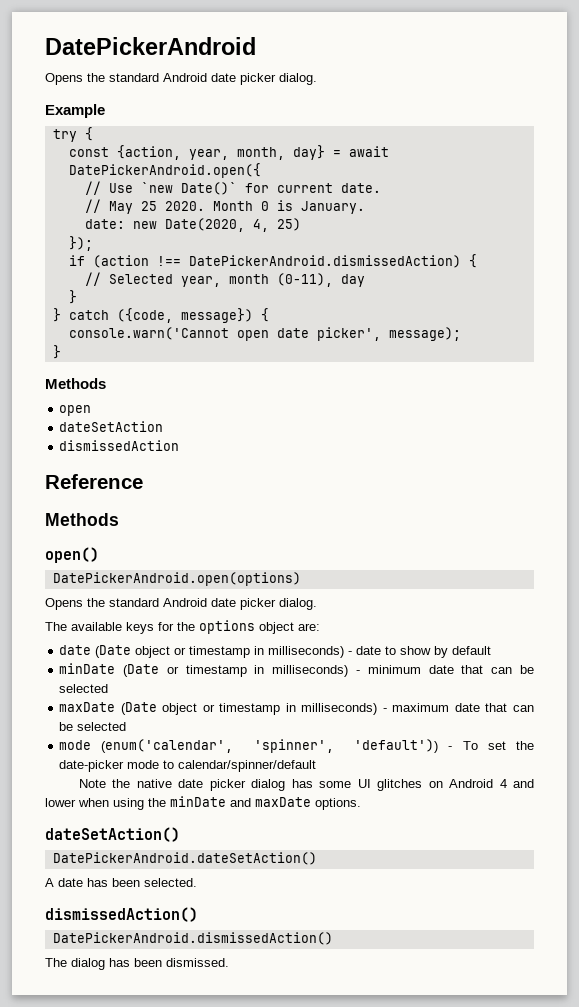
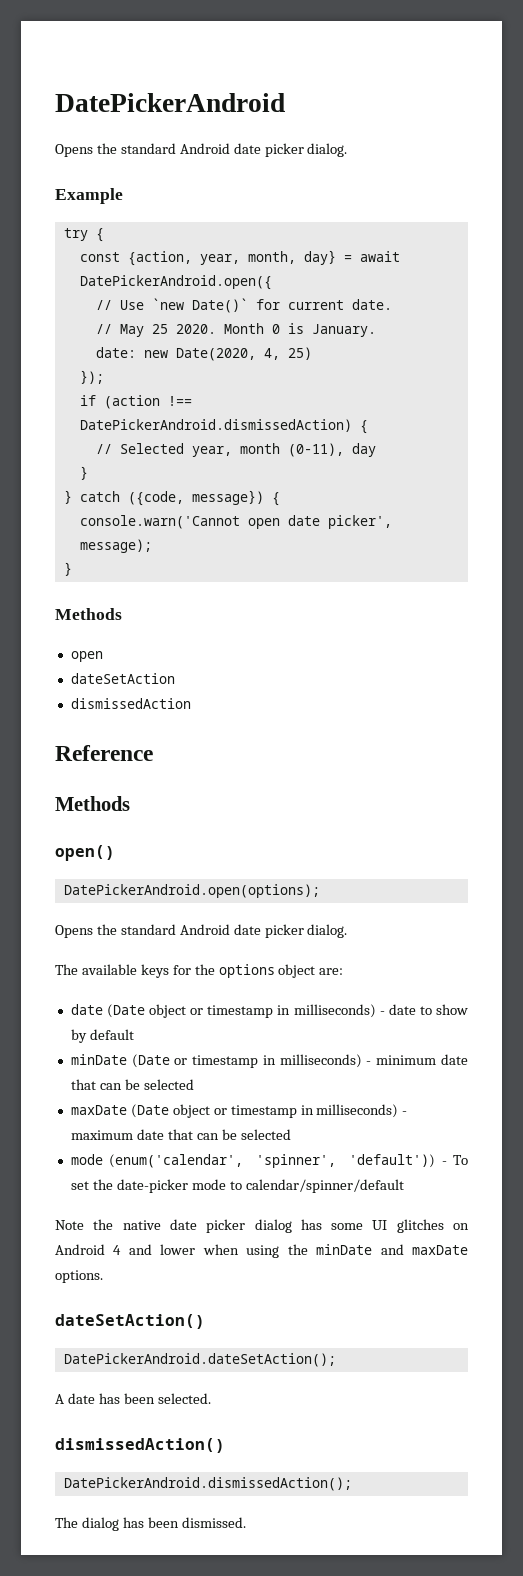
- DatePickerAndroid.open(options)
+ DatePickerAndroid.open(options);
- DatePickerAndroid.dateSetAction()
+ DatePickerAndroid.dateSetAction();
- DatePickerAndroid.dismissedAction()
+ DatePickerAndroid.dismissedAction();

